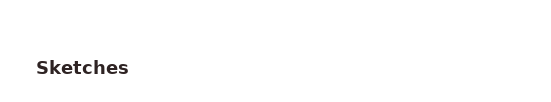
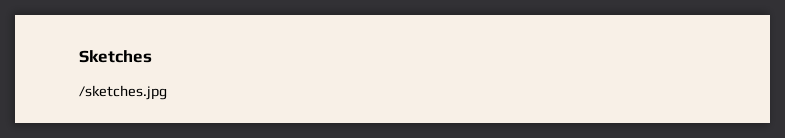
+ /sketches.jpg

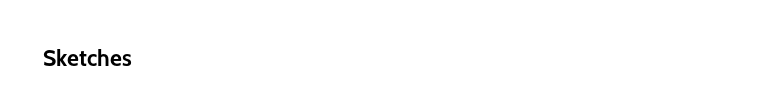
- /sketches.jpg

